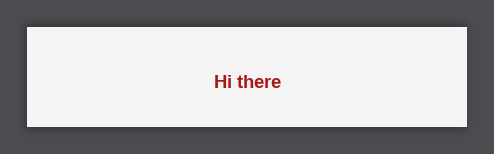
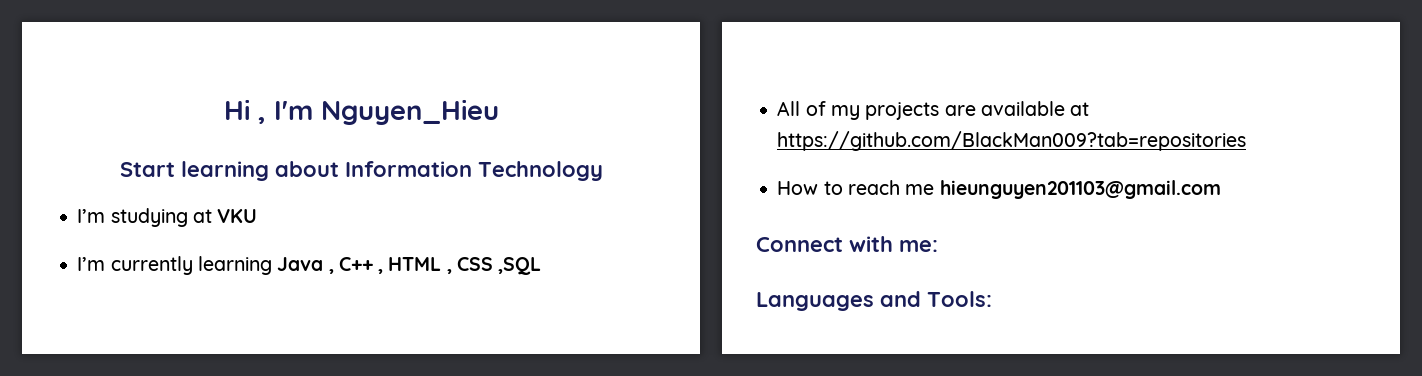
- Hi there
+ Hi , I'm Nguyen_Hieu
+ Start learning about Information Technology
+ I’m studying at VKU
+ I’m currently learning Java , C++ , HTML , CSS ,SQL
+ All of my projects are available at https://github.com/BlackMan009?tab=repositories
+ How to reach me hieunguyen201103@gmail.com
+ Connect with me:
+ Languages and Tools:

